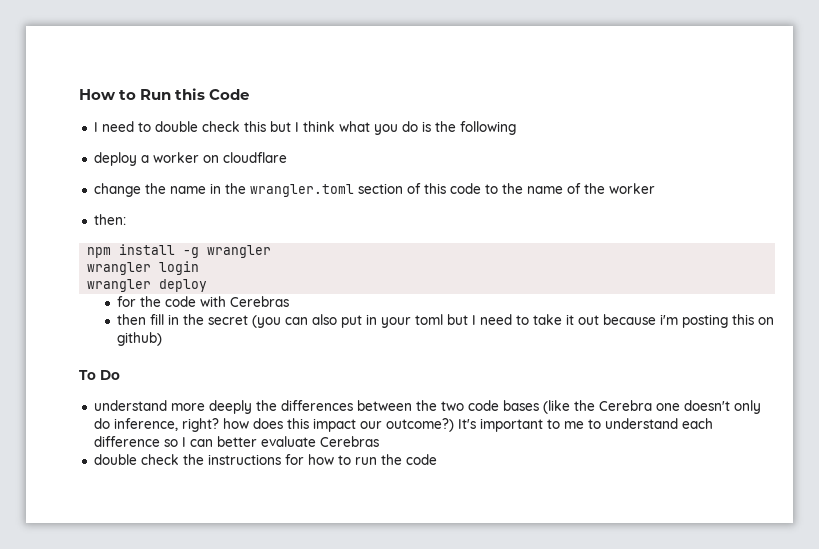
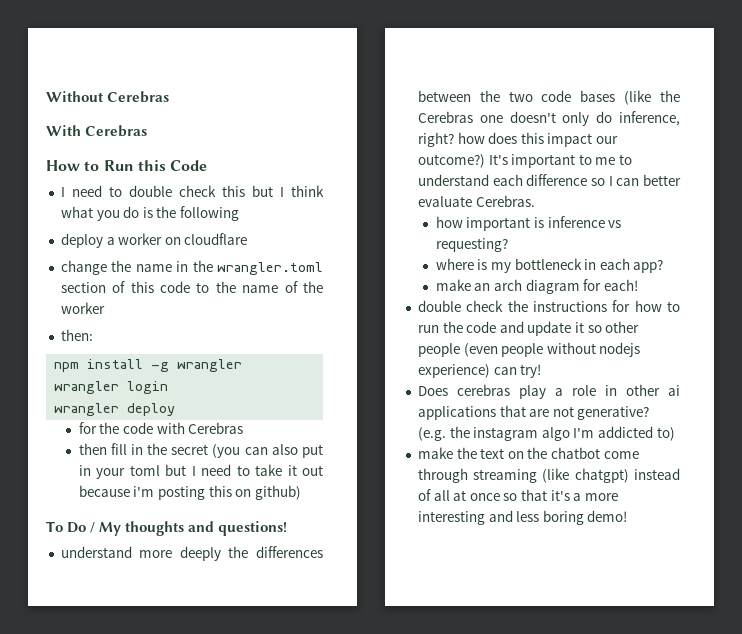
+ Without Cerebras
+ With Cerebras
- To Do
+ To Do / My thoughts and questions!
- understand more deeply the differences between the two code bases (like the Cerebra one doesn't only do inference, right? how does this impact our outcome?)
+ understand more deeply the differences between the two code bases (like the Cerebras one doesn't only do inference, right? how does this impact our outcome?)
- It's important to me to understand each difference so I can better evaluate Cerebras
+ It's important to me to understand each difference so I can better evaluate Cerebras.
+ how important is inference vs requesting?
+ where is my bottleneck in each app?
+ make an arch diagram for each!
- double check the instructions for how to run the code
+ double check the instructions for how to run the code and update it so other people (even people without nodejs experience) can try!
+ Does cerebras play a role in other ai applications that are not generative? (e.g. the instagram algo I'm addicted to)
+ make the text on the chatbot come through streaming (like chatgpt) instead of all at once so that it's a more interesting and less boring demo!

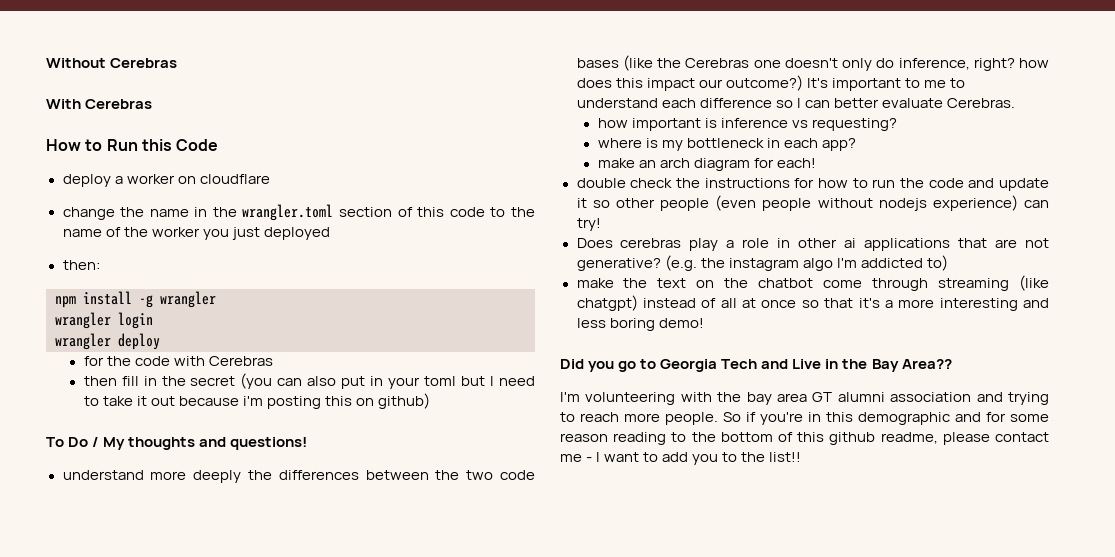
- I need to double check this but I think what you do is the following
- change the name in the wrangler.toml section of this code to the name of the worker
+ change the name in the wrangler.toml section of this code to the name of the worker you just deployed
+ Did you go to Georgia Tech and Live in the Bay Area??
+ I'm volunteering with the bay area GT alumni association and trying to reach more people. So if you're in this demographic and for some reason reading to the bottom of this github readme, please contact me - I want to add you to the list!!

